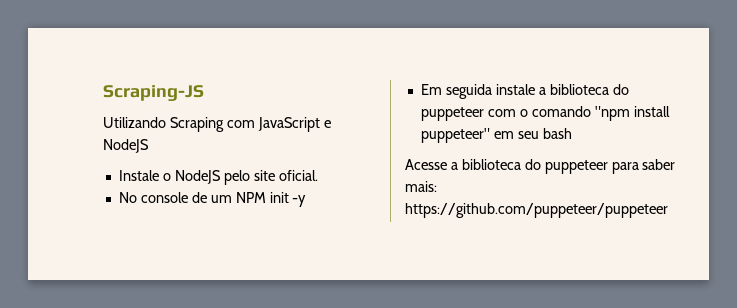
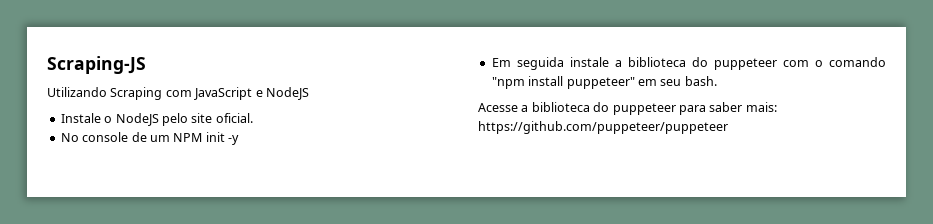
- Em seguida instale a biblioteca do puppeteer com o comando "npm install puppeteer" em seu bash
+ Em seguida instale a biblioteca do puppeteer com o comando "npm install puppeteer" em seu bash.

